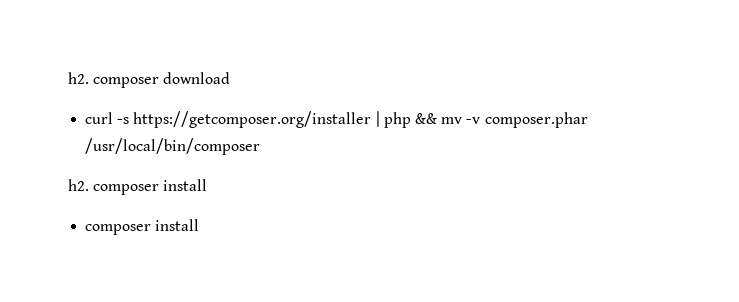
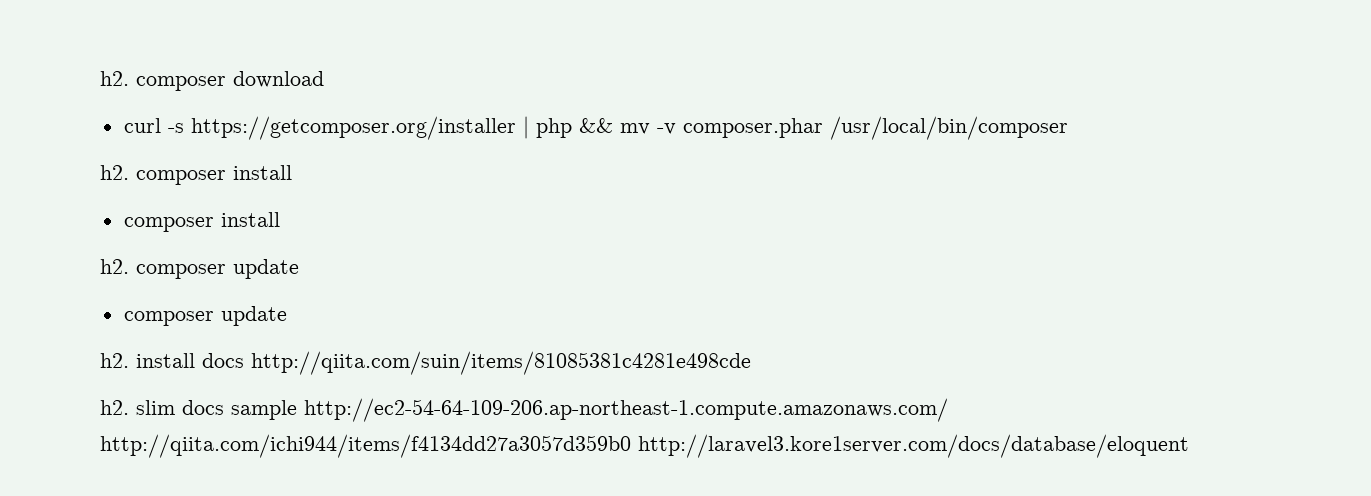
+ h2. composer update
+ composer update
+ h2. install docs http://qiita.com/suin/items/81085381c4281e498cde
+ h2. slim docs sample http://ec2-54-64-109-206.ap-northeast-1.compute.amazonaws.com/ http://qiita.com/ichi944/items/f4134dd27a3057d359b0 http://laravel3.kore1server.com/docs/database/eloquent

